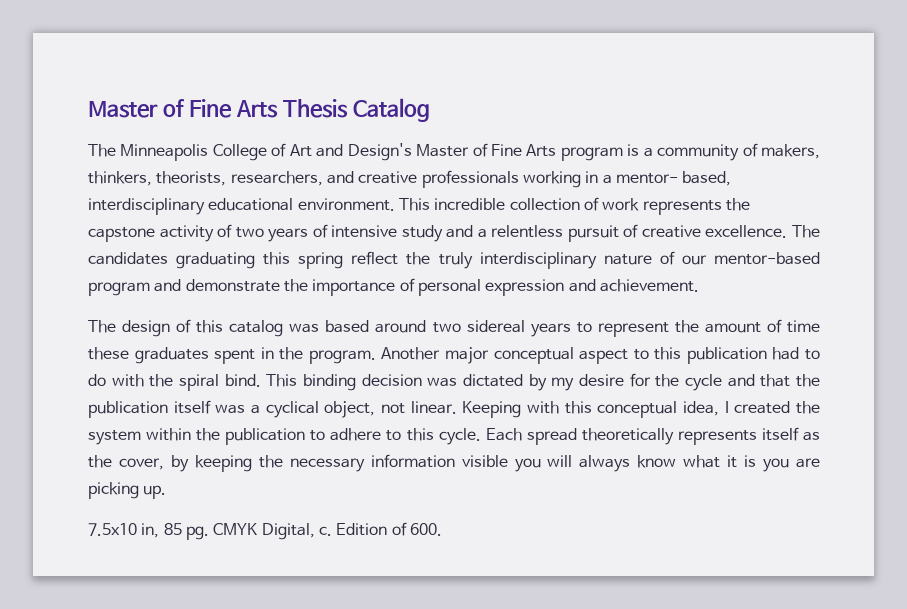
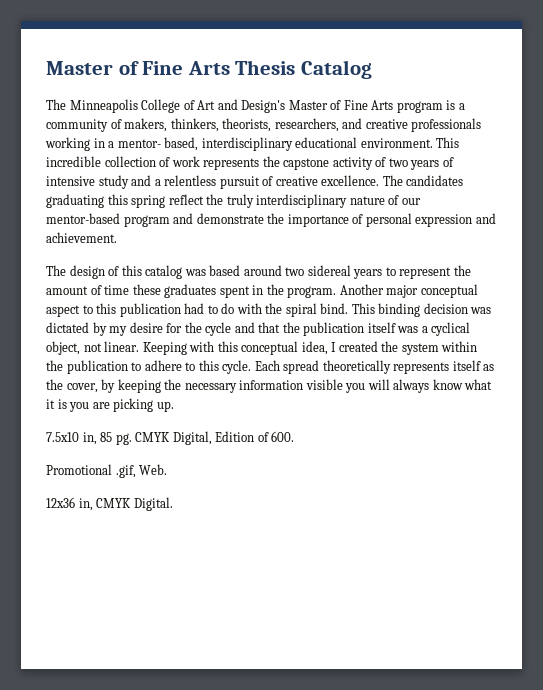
- CMYK Digital, c. Edition of 600.
+ CMYK Digital, Edition of 600.
+ Promotional .gif, Web.
+ 12x36 in, CMYK Digital.

